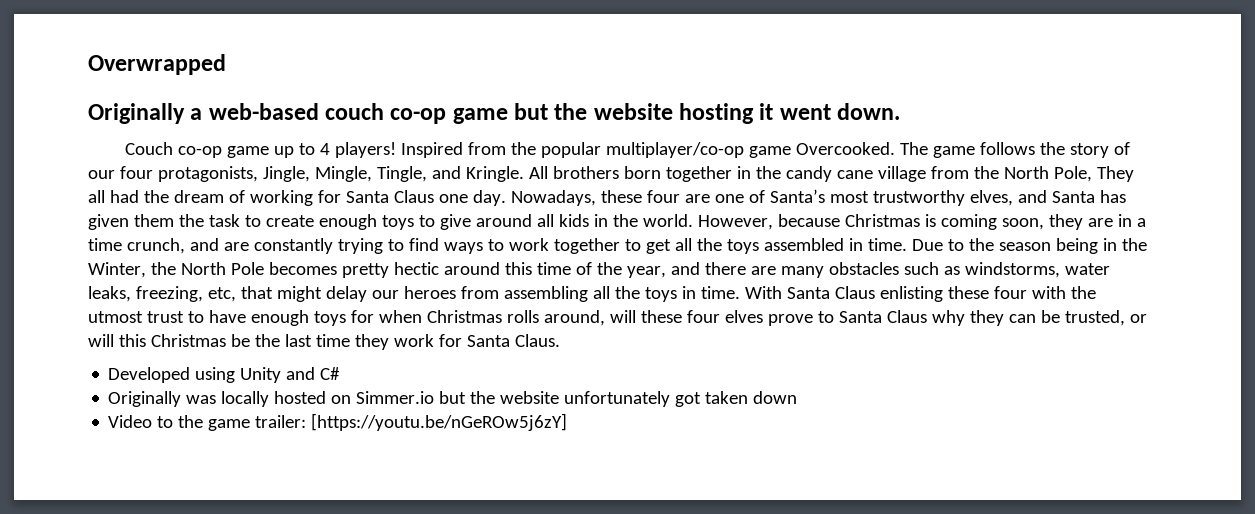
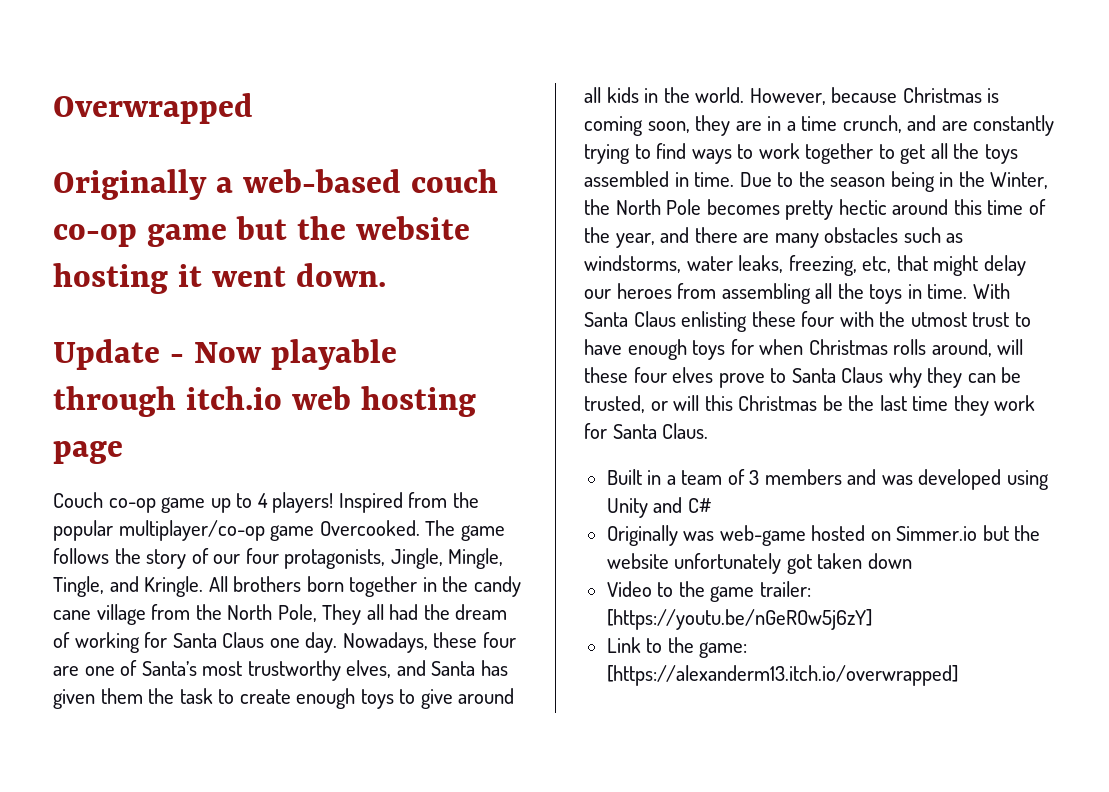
+ Update - Now playable through itch.io web hosting page
- Developed using Unity and C#
+ Built in a team of 3 members and was developed using Unity and C#
- Originally was locally hosted on Simmer.io but the website unfortunately got taken down
+ Originally was web-game hosted on Simmer.io but the website unfortunately got taken down
+ Link to the game: [https://alexanderm13.itch.io/overwrapped]

